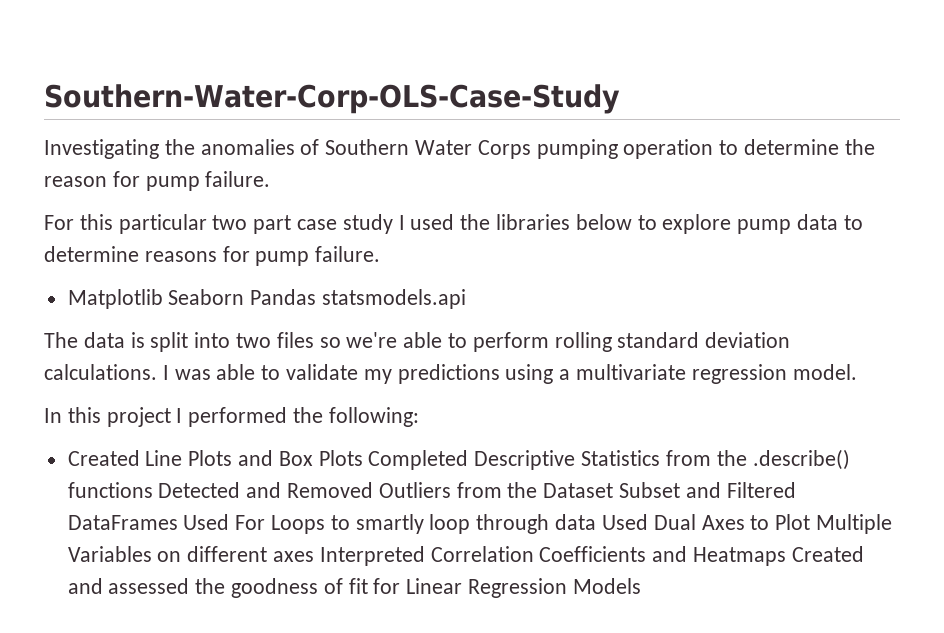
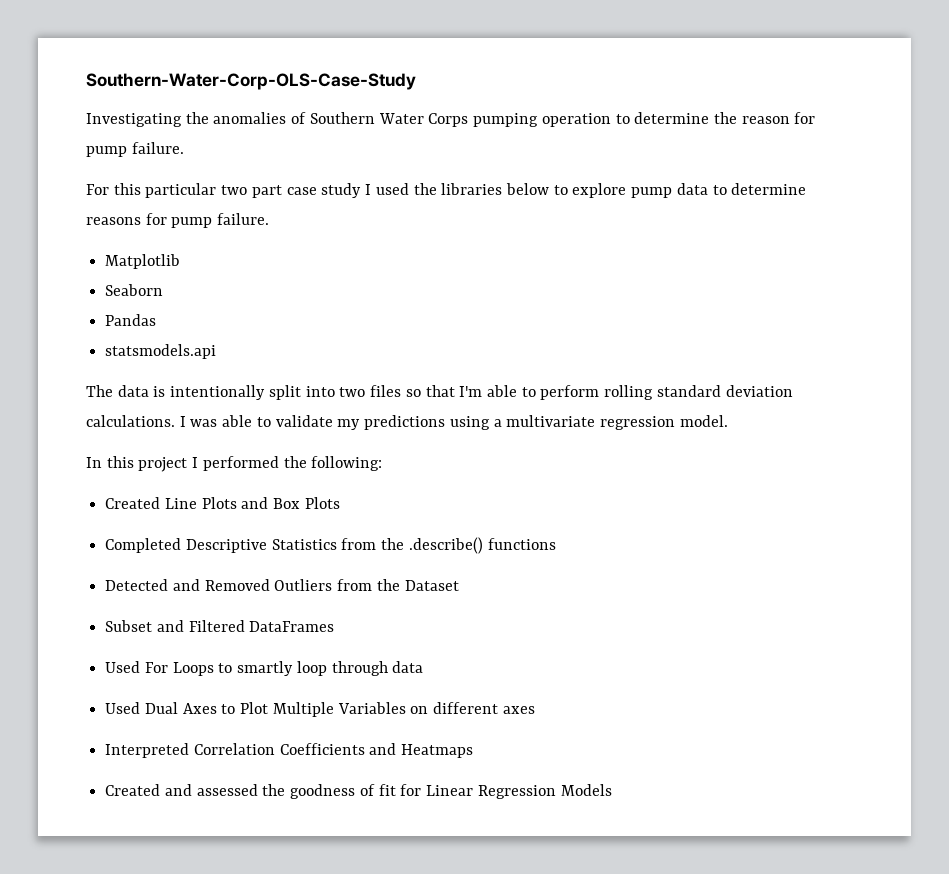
- Matplotlib Seaborn Pandas statsmodels.api
+ Matplotlib
+ Seaborn
+ Pandas
+ statsmodels.api
- The data is split into two files so we're able to perform rolling standard deviation calculations.
+ The data is intentionally split into two files so that I'm able to perform rolling standard deviation calculations.
- Created Line Plots and Box Plots Completed Descriptive Statistics from the .describe() functions Detected and Removed Outliers from the Dataset Subset and Filtered DataFrames Used For Loops to smartly loop through data Used Dual Axes to Plot Multiple Variables on different axes Interpreted Correlation Coefficients and Heatmaps Created and assessed the goodness of fit for Linear Regression Models
+ Created Line Plots and Box Plots
+ Completed Descriptive Statistics from the .describe() functions
+ Detected and Removed Outliers from the Dataset
+ Subset and Filtered DataFrames
+ Used For Loops to smartly loop through data
+ Used Dual Axes to Plot Multiple Variables on different axes
+ Interpreted Correlation Coefficients and Heatmaps
+ Created and assessed the goodness of fit for Linear Regression Models

